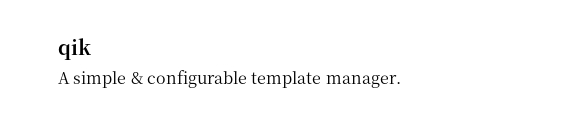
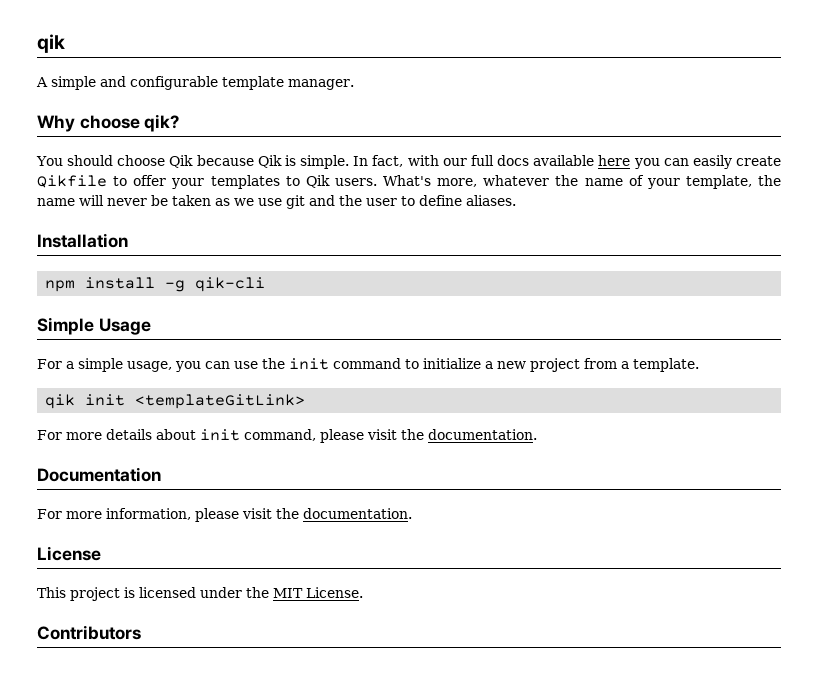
- A simple & configurable template manager.
+ A simple and configurable template manager.
+ Why choose qik?
+ You should choose Qik because Qik is simple. In fact, with our full docs available here you can easily create Qikfile to offer your templates to Qik users. What's more, whatever the name of your template, the name will never be taken as we use git and the user to define aliases.
+ Installation
+ npm install -g qik-cli
+ Simple Usage
+ For a simple usage, you can use the init command to initialize a new project from a template.
+ qik init <templateGitLink>
+ For more details about init command, please visit the documentation.
+ Documentation
+ For more information, please visit the documentation.
+ License
+ This project is licensed under the MIT License.
+ Contributors

